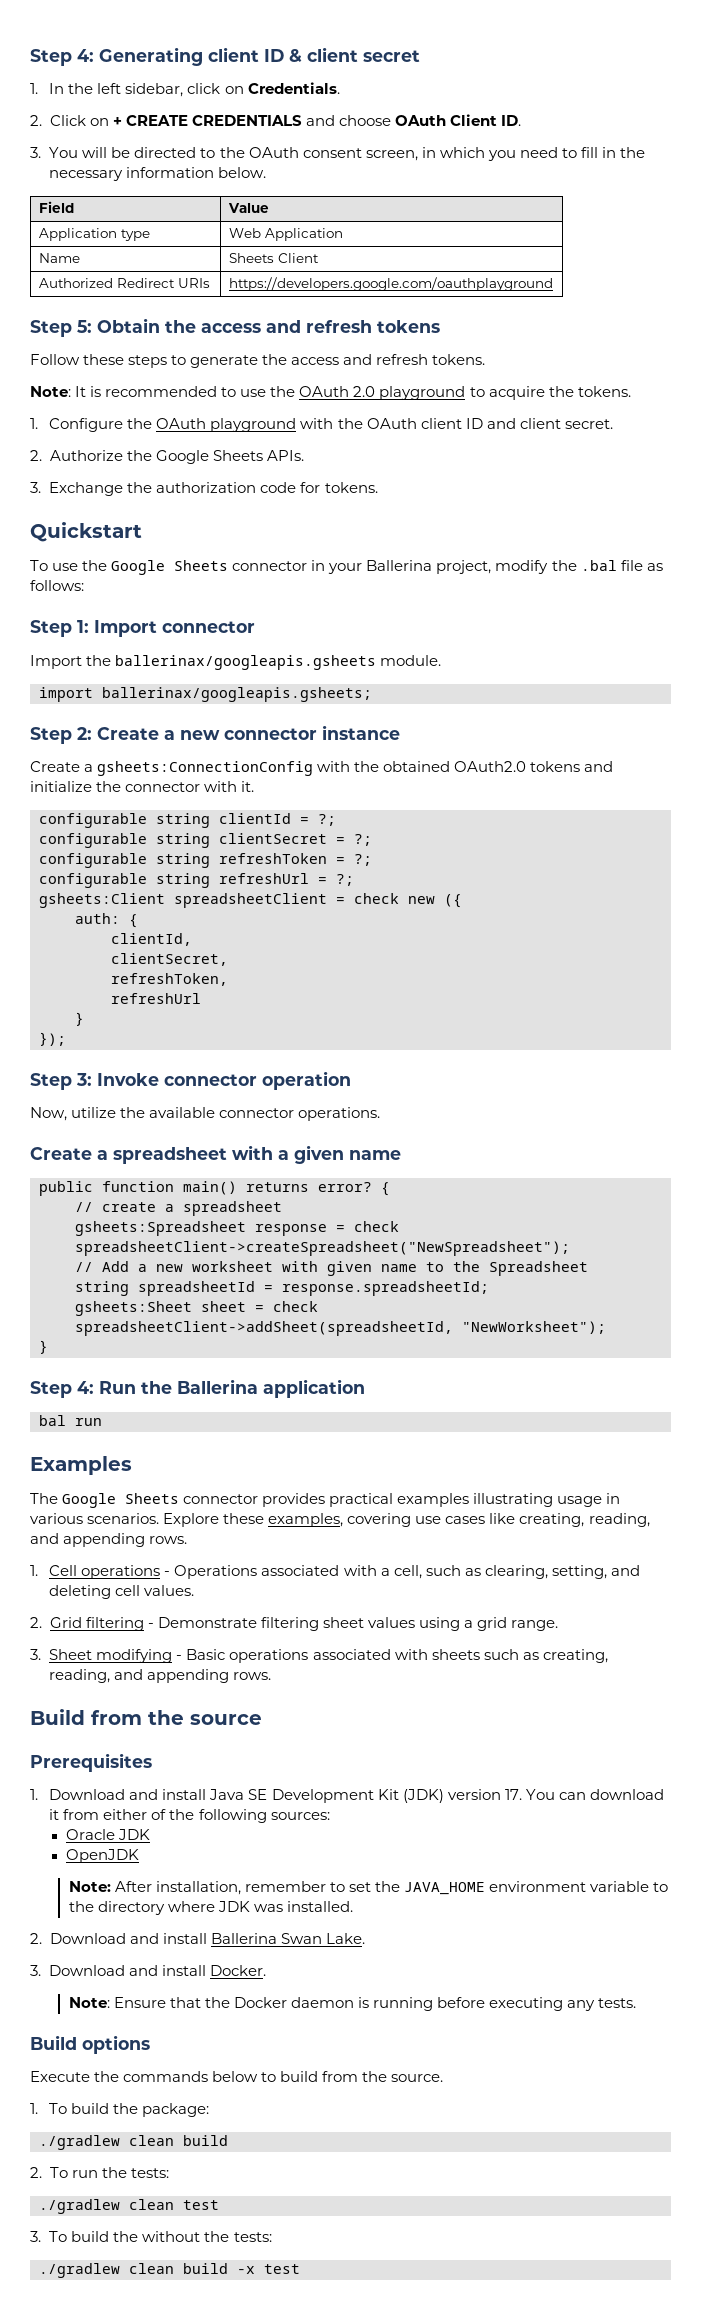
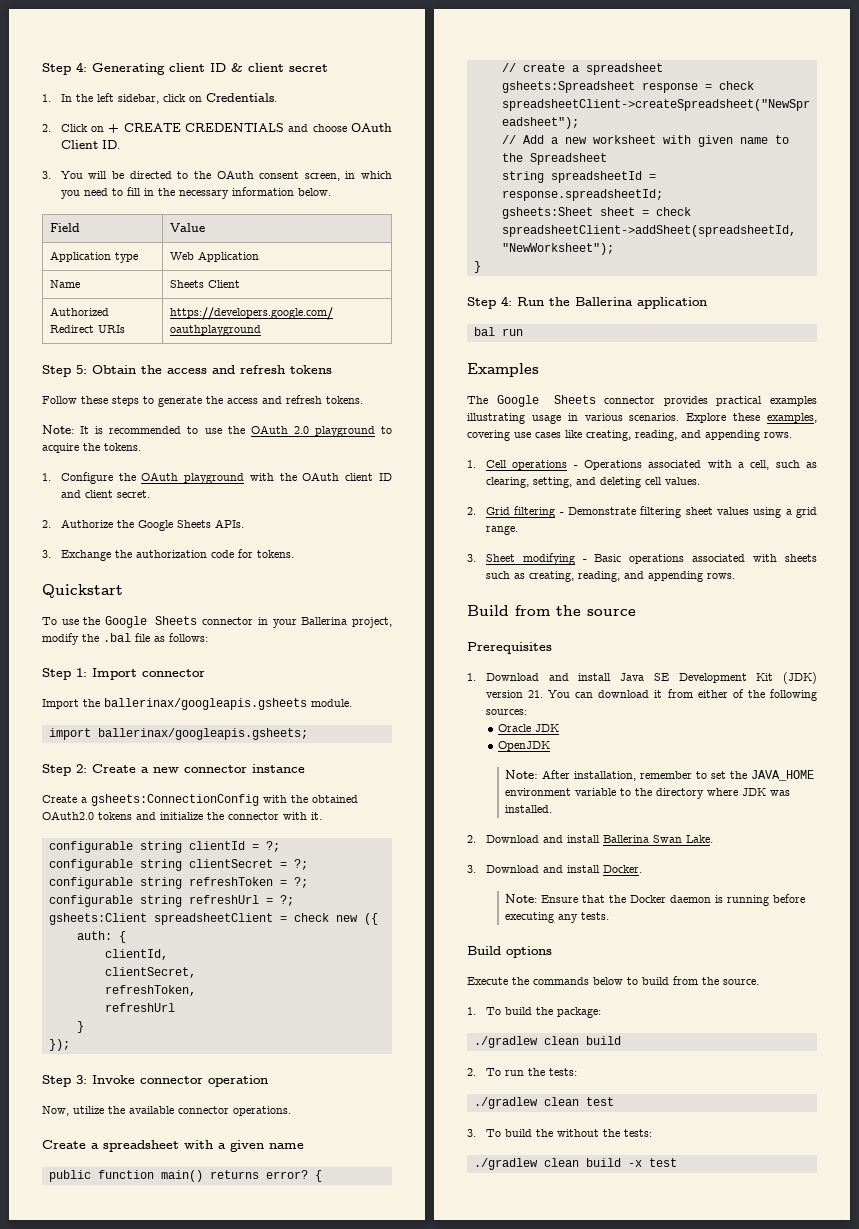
- 1. Download and install Java SE Development Kit (JDK) version 17. You can download it from either of the following sources:
+ 1. Download and install Java SE Development Kit (JDK) version 21. You can download it from either of the following sources:

